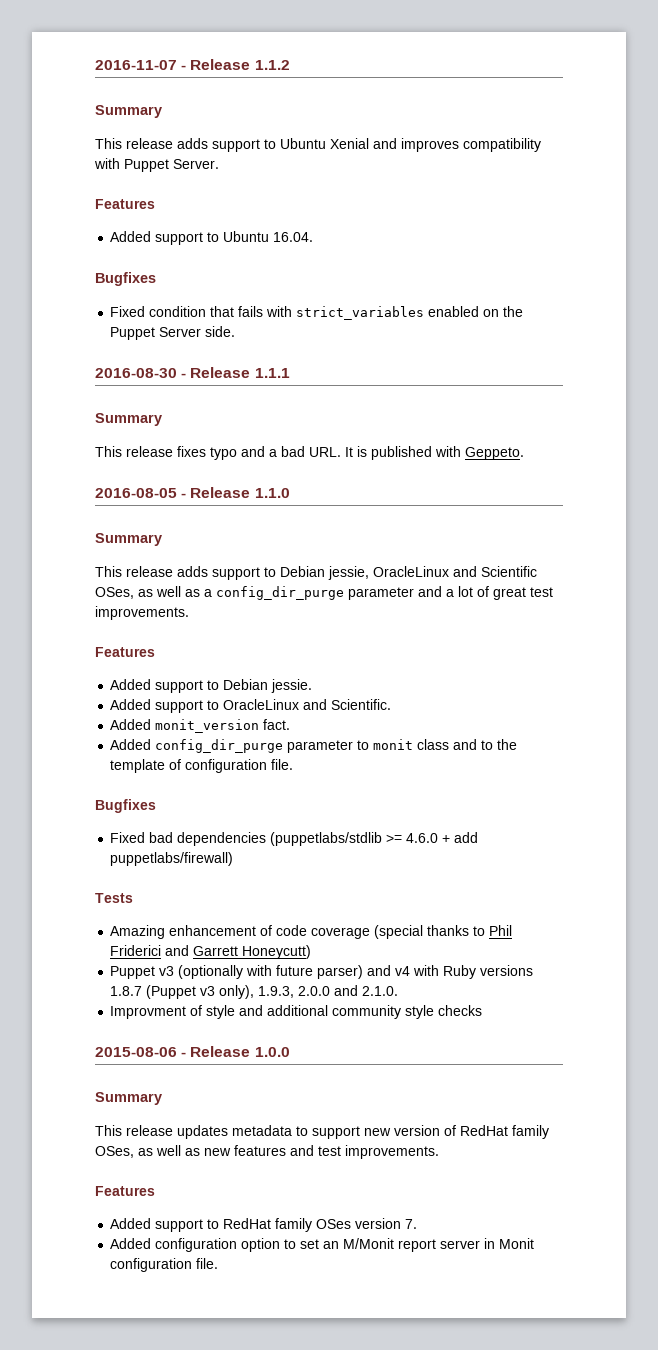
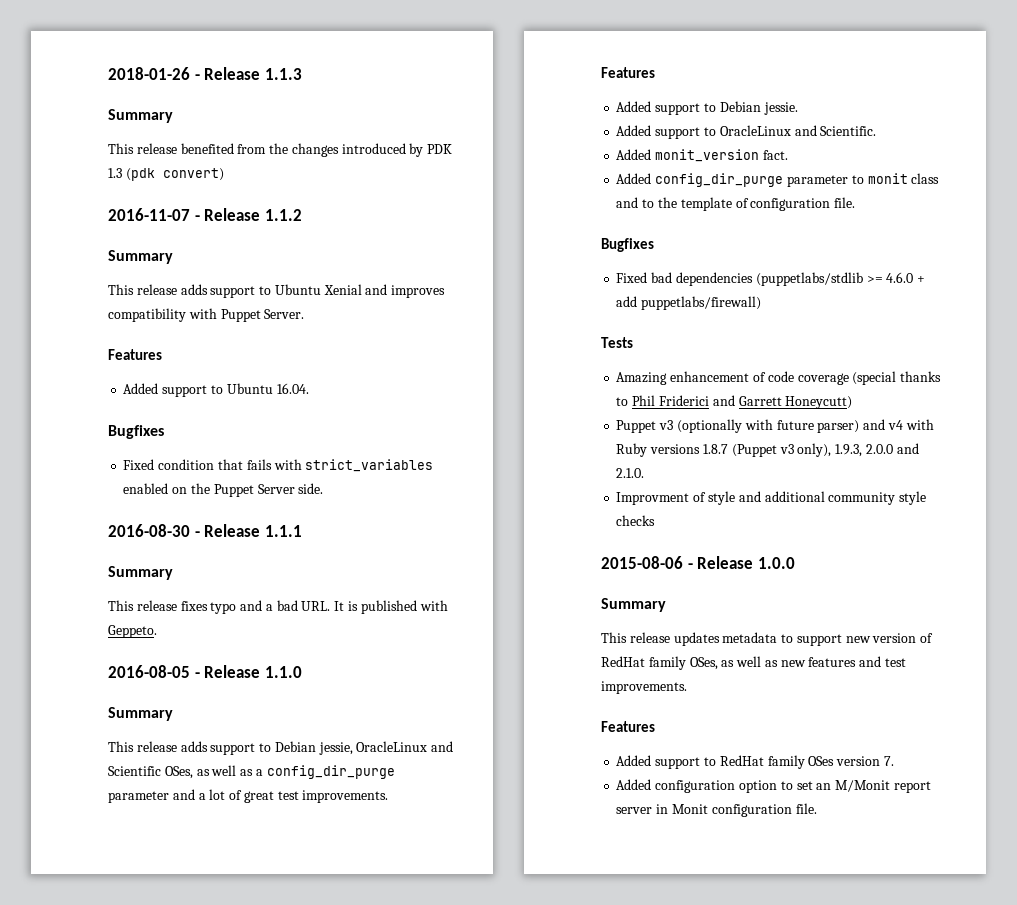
+ 2018-01-26 - Release 1.1.3
+ Summary
+ This release benefited from the changes introduced by PDK 1.3 (pdk convert)

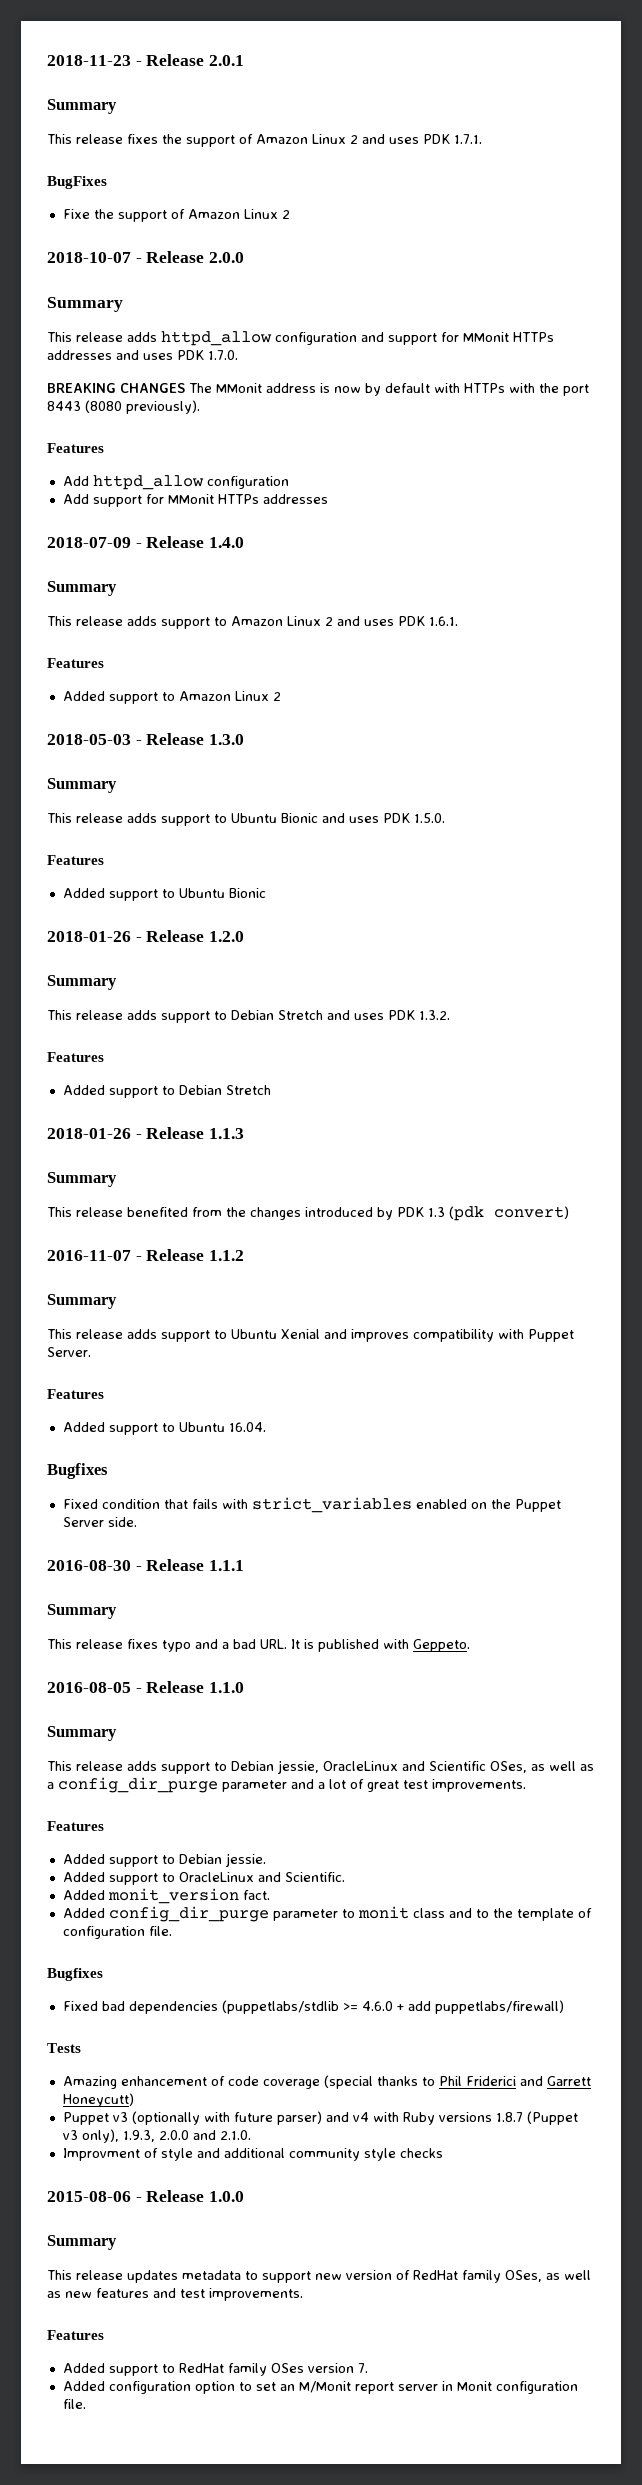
+ 2018-11-23 - Release 2.0.1
+ Summary
+ This release fixes the support of Amazon Linux 2 and uses PDK 1.7.1.
+ BugFixes
+ Fixe the support of Amazon Linux 2
+ 2018-10-07 - Release 2.0.0
+ Summary
+ This release adds httpd_allow configuration and support for MMonit HTTPs addresses and uses PDK 1.7.0.
+ BREAKING CHANGES The MMonit address is now by default with HTTPs with the port 8443 (8080 previously).
+ Features
+ Add httpd_allow configuration
+ Add support for MMonit HTTPs addresses
+ 2018-07-09 - Release 1.4.0
+ Summary
+ This release adds support to Amazon Linux 2 and uses PDK 1.6.1.
+ Features
+ Added support to Amazon Linux 2
+ 2018-05-03 - Release 1.3.0
+ Summary
+ This release adds support to Ubuntu Bionic and uses PDK 1.5.0.
+ Features
+ Added support to Ubuntu Bionic
+ 2018-01-26 - Release 1.2.0
+ Summary
+ This release adds support to Debian Stretch and uses PDK 1.3.2.
+ Features
+ Added support to Debian Stretch

